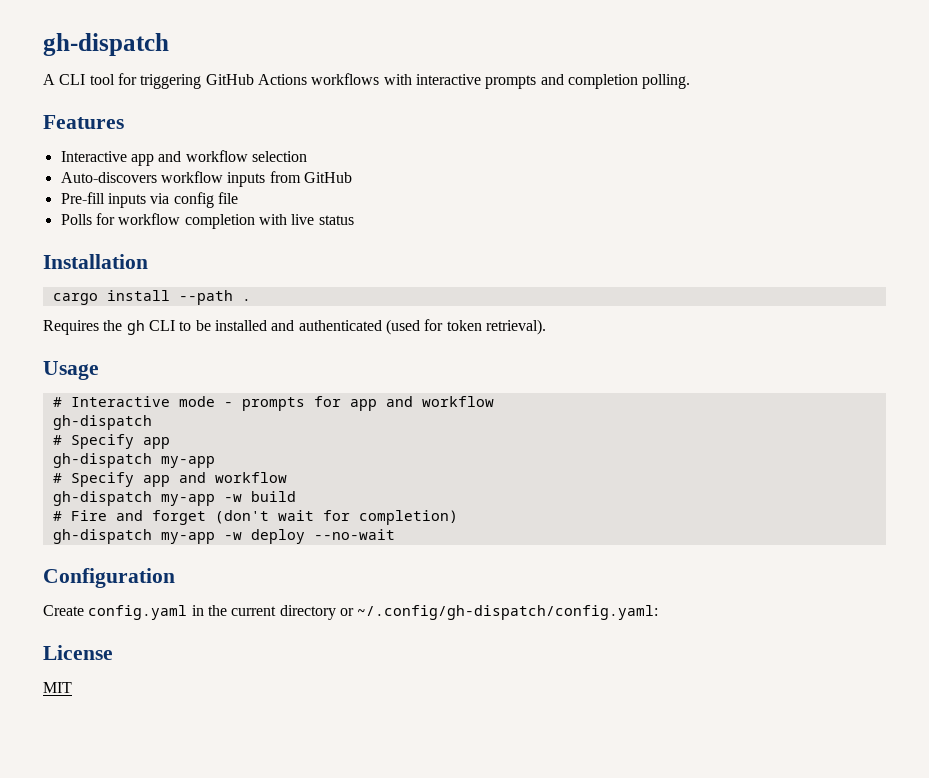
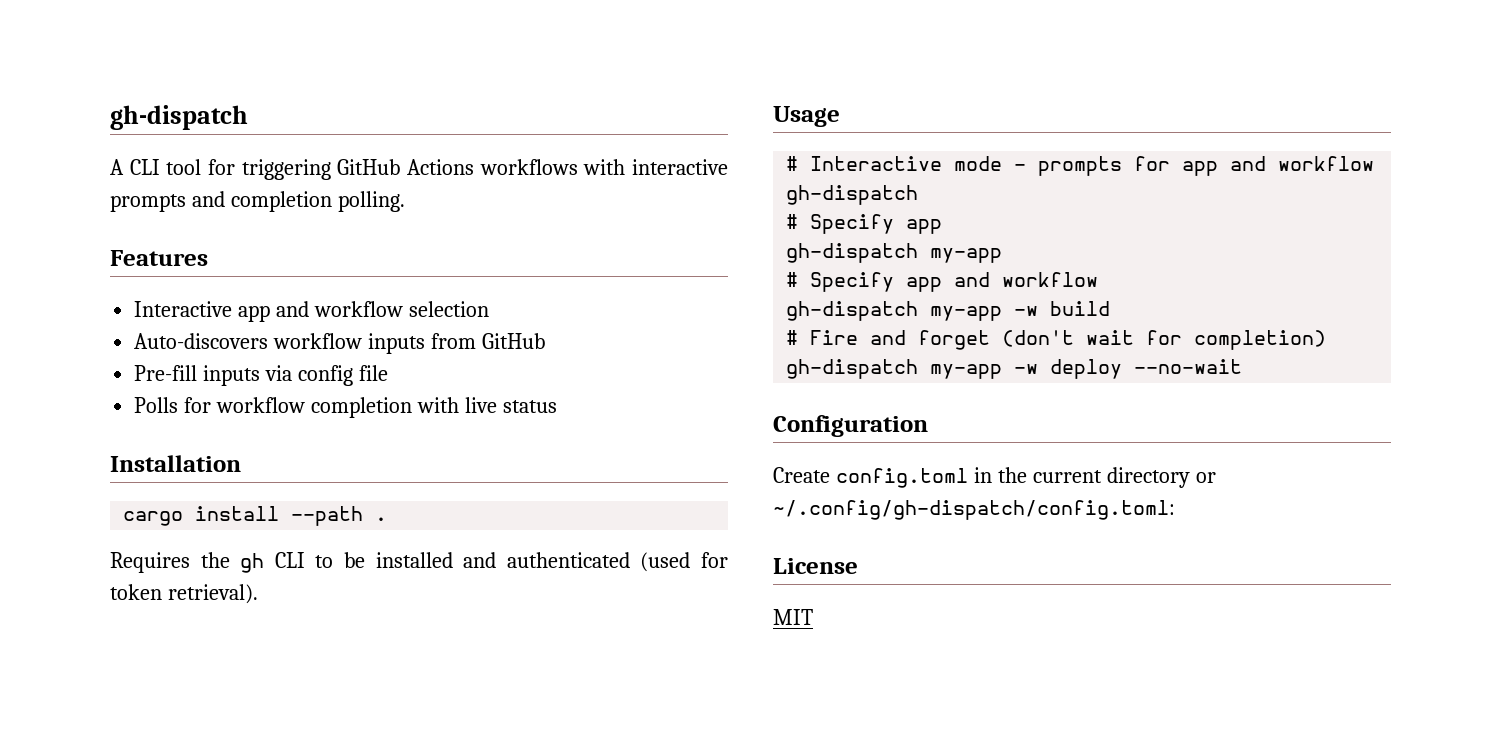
- Create config.yaml in the current directory or ~/.config/gh-dispatch/config.yaml:
+ Create config.toml in the current directory or ~/.config/gh-dispatch/config.toml:

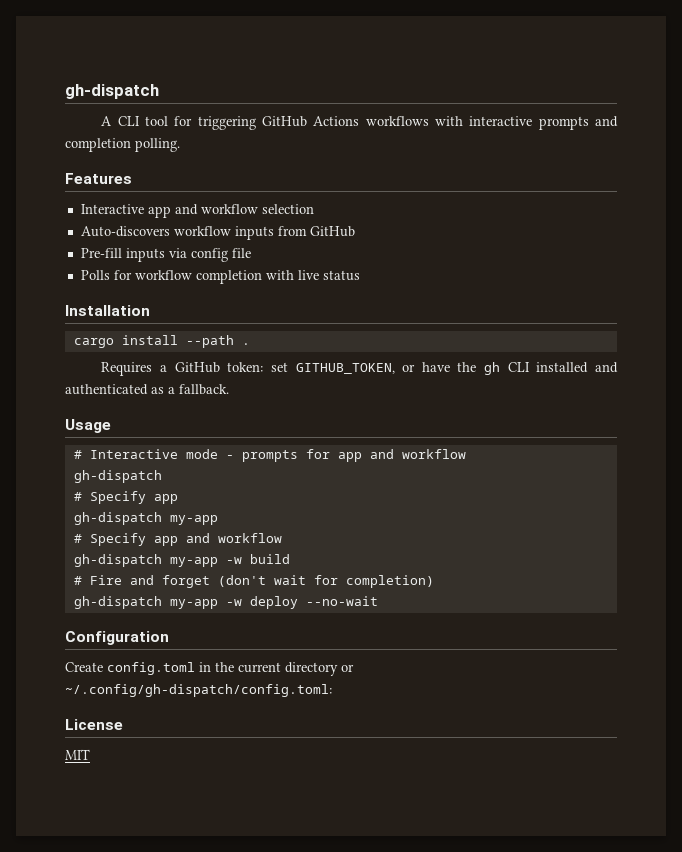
- Requires the gh CLI to be installed and authenticated (used for token retrieval).
+ Requires a GitHub token: set GITHUB_TOKEN, or have the gh CLI installed and authenticated as a fallback.

